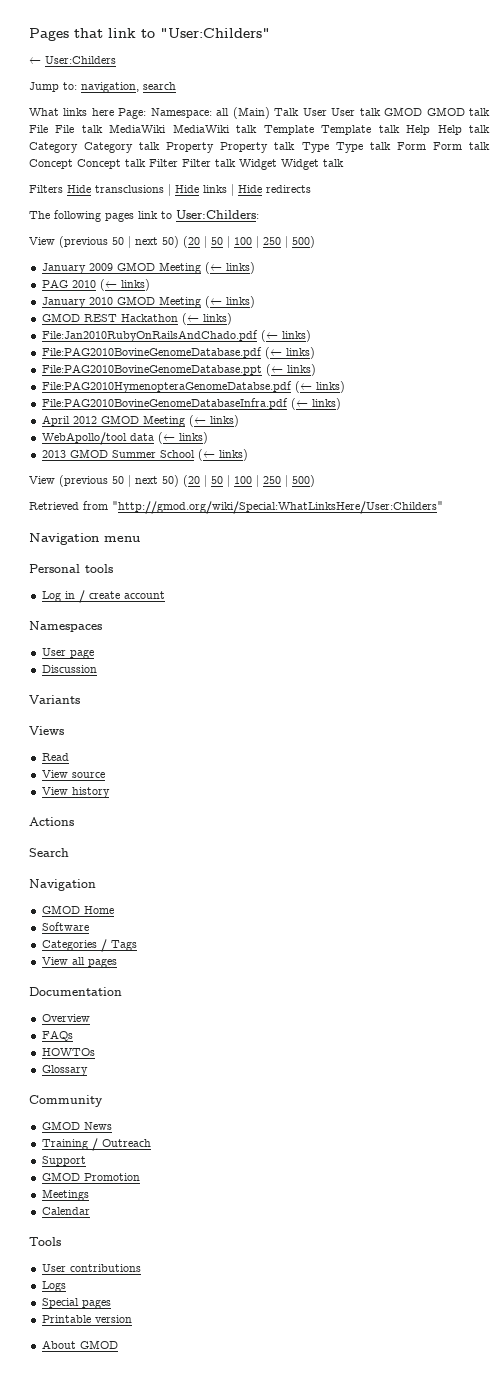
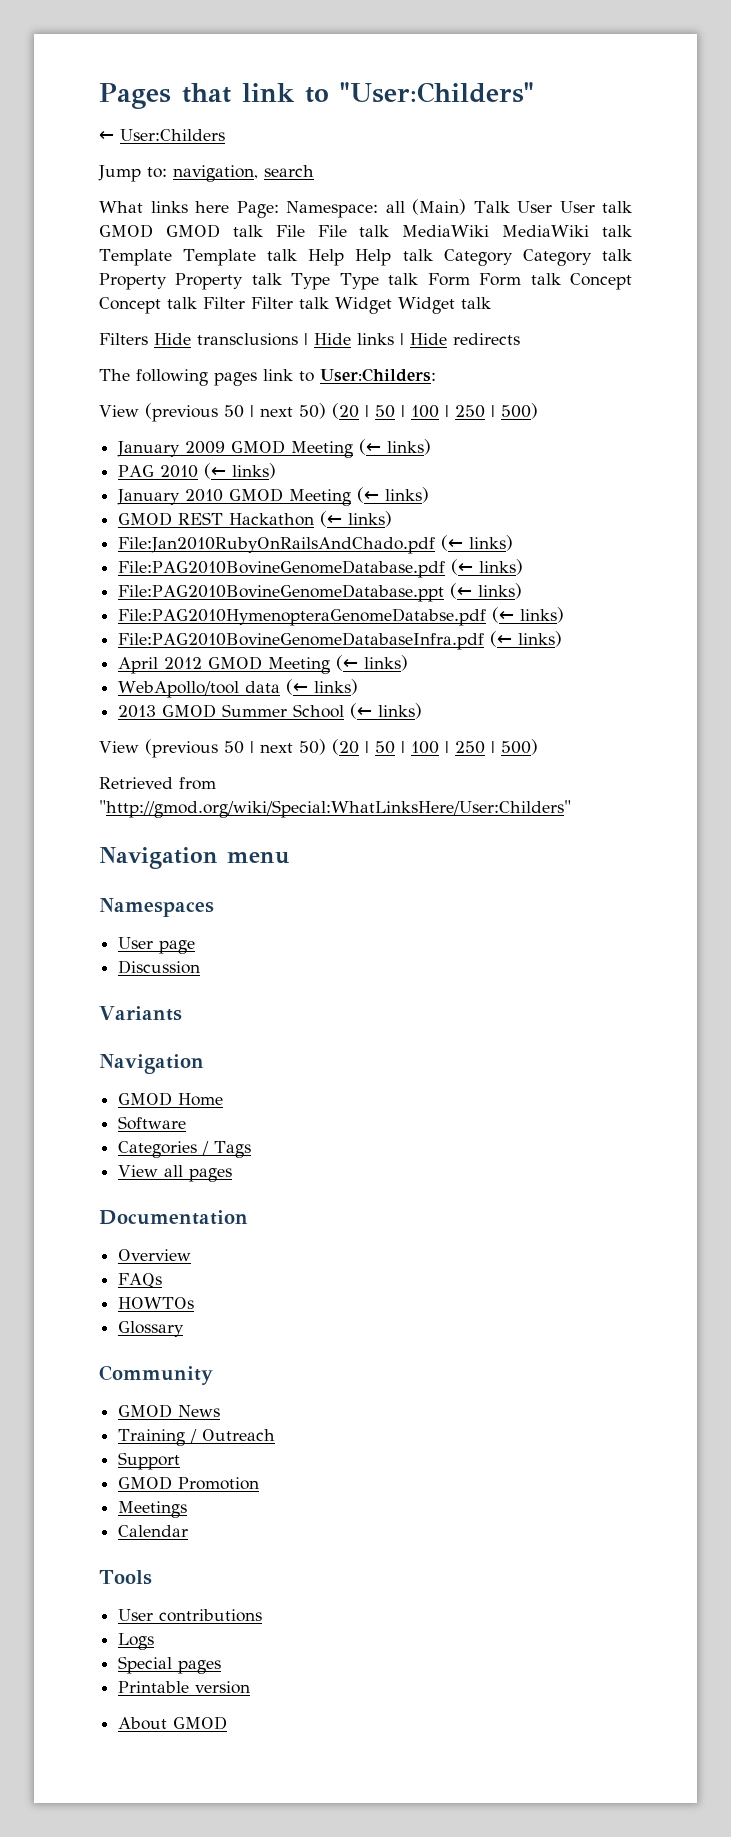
- Personal tools
- Log in / create account
- Views
- Read
- View source
- View history
- Actions
- Search

